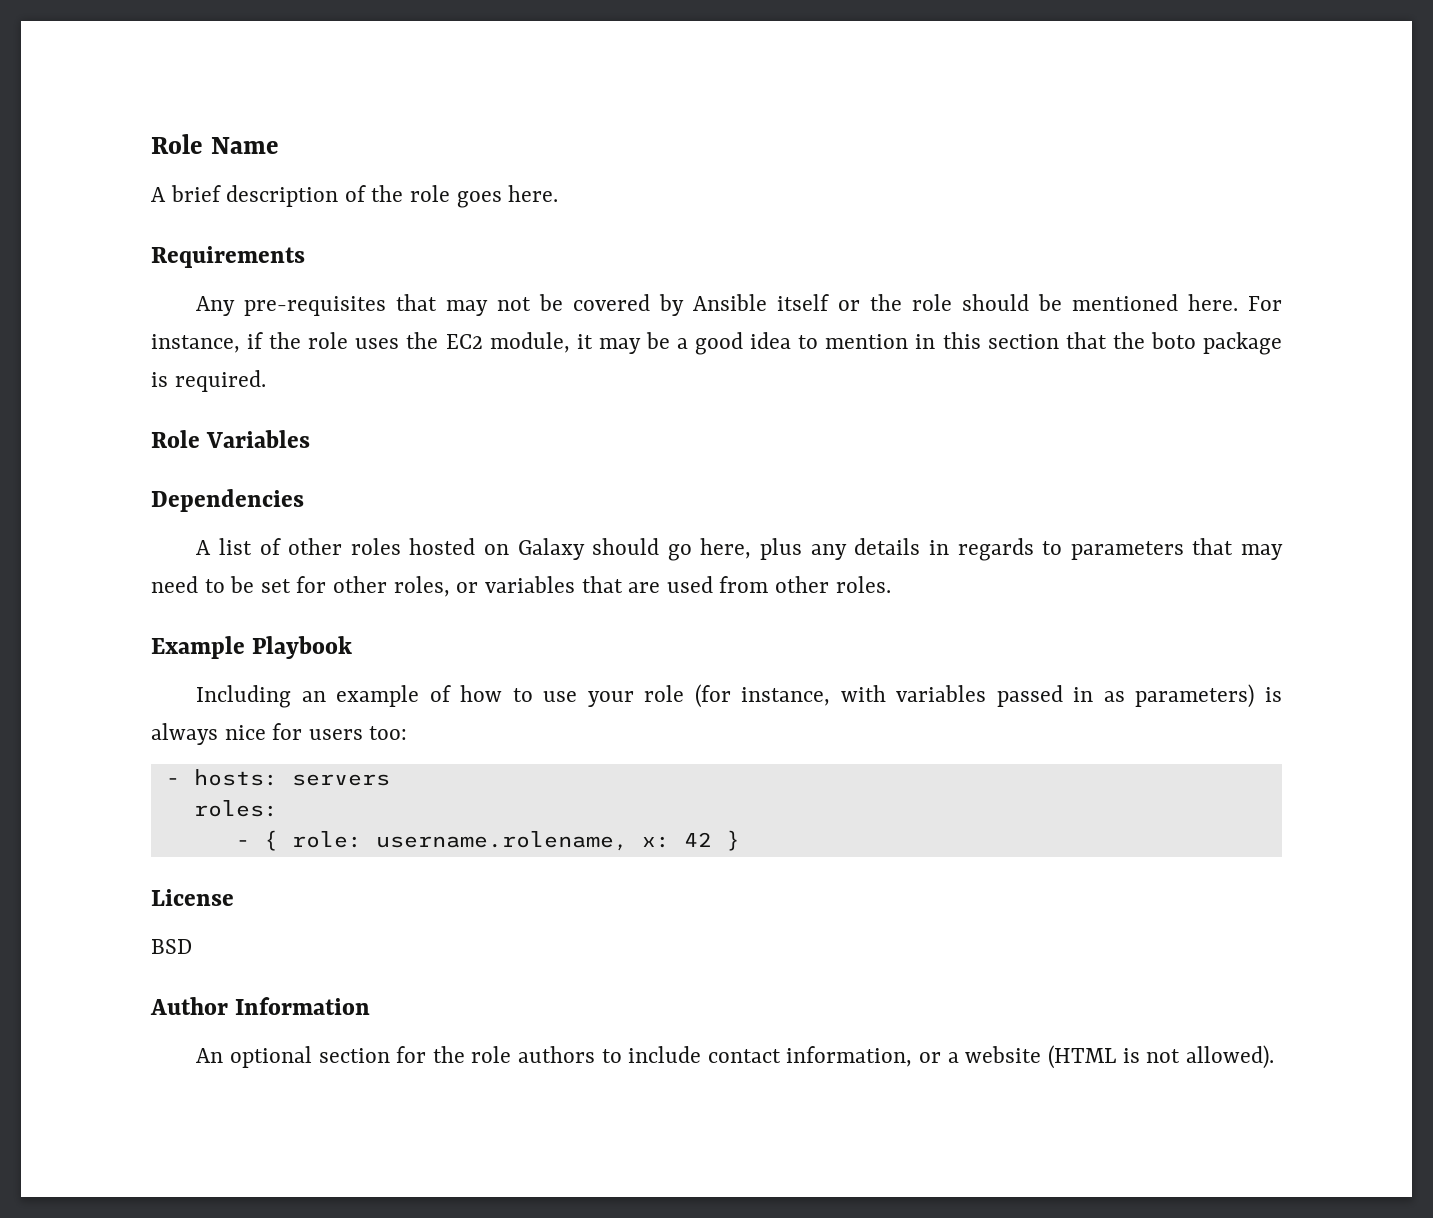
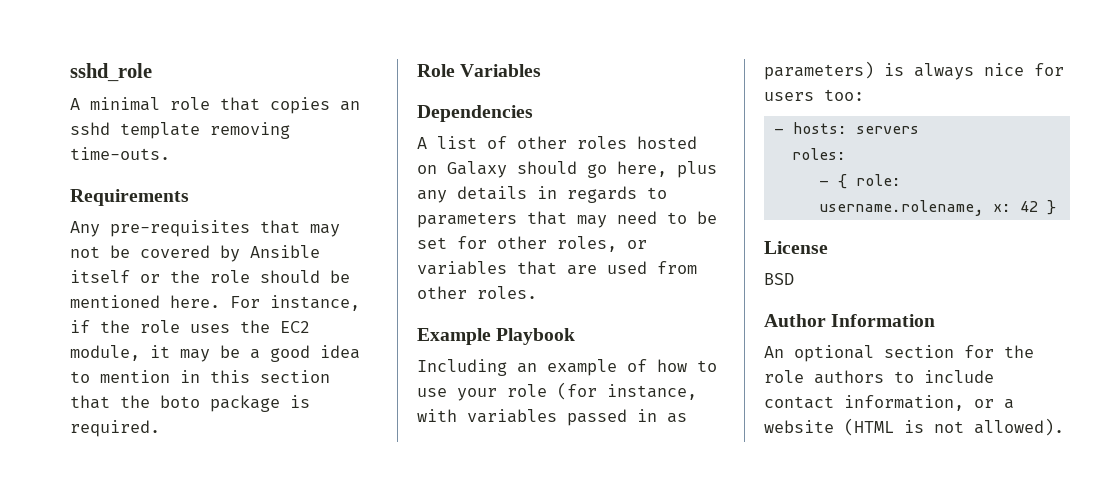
- Role Name
- A brief description of the role goes here.
+ sshd_role
+ A minimal role that copies an sshd template removing time-outs.

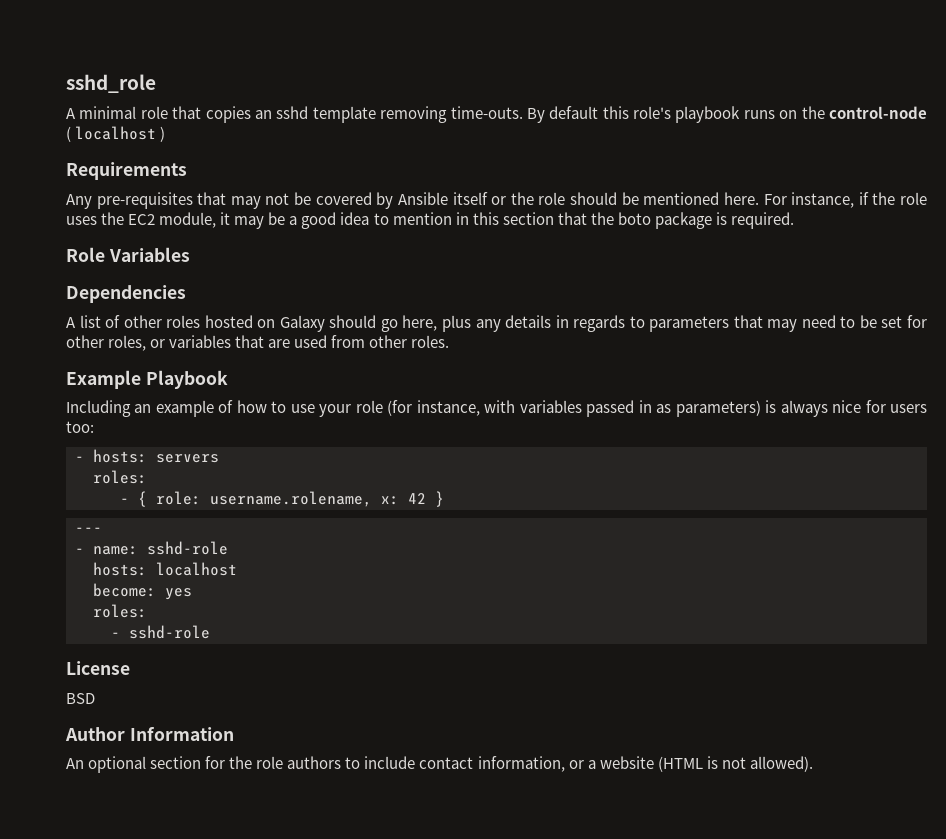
+ By default this role's playbook runs on the control-node ( localhost )
+ ---
+ - name: sshd-role
+ hosts: localhost
+ become: yes
+ roles:
+ - sshd-role

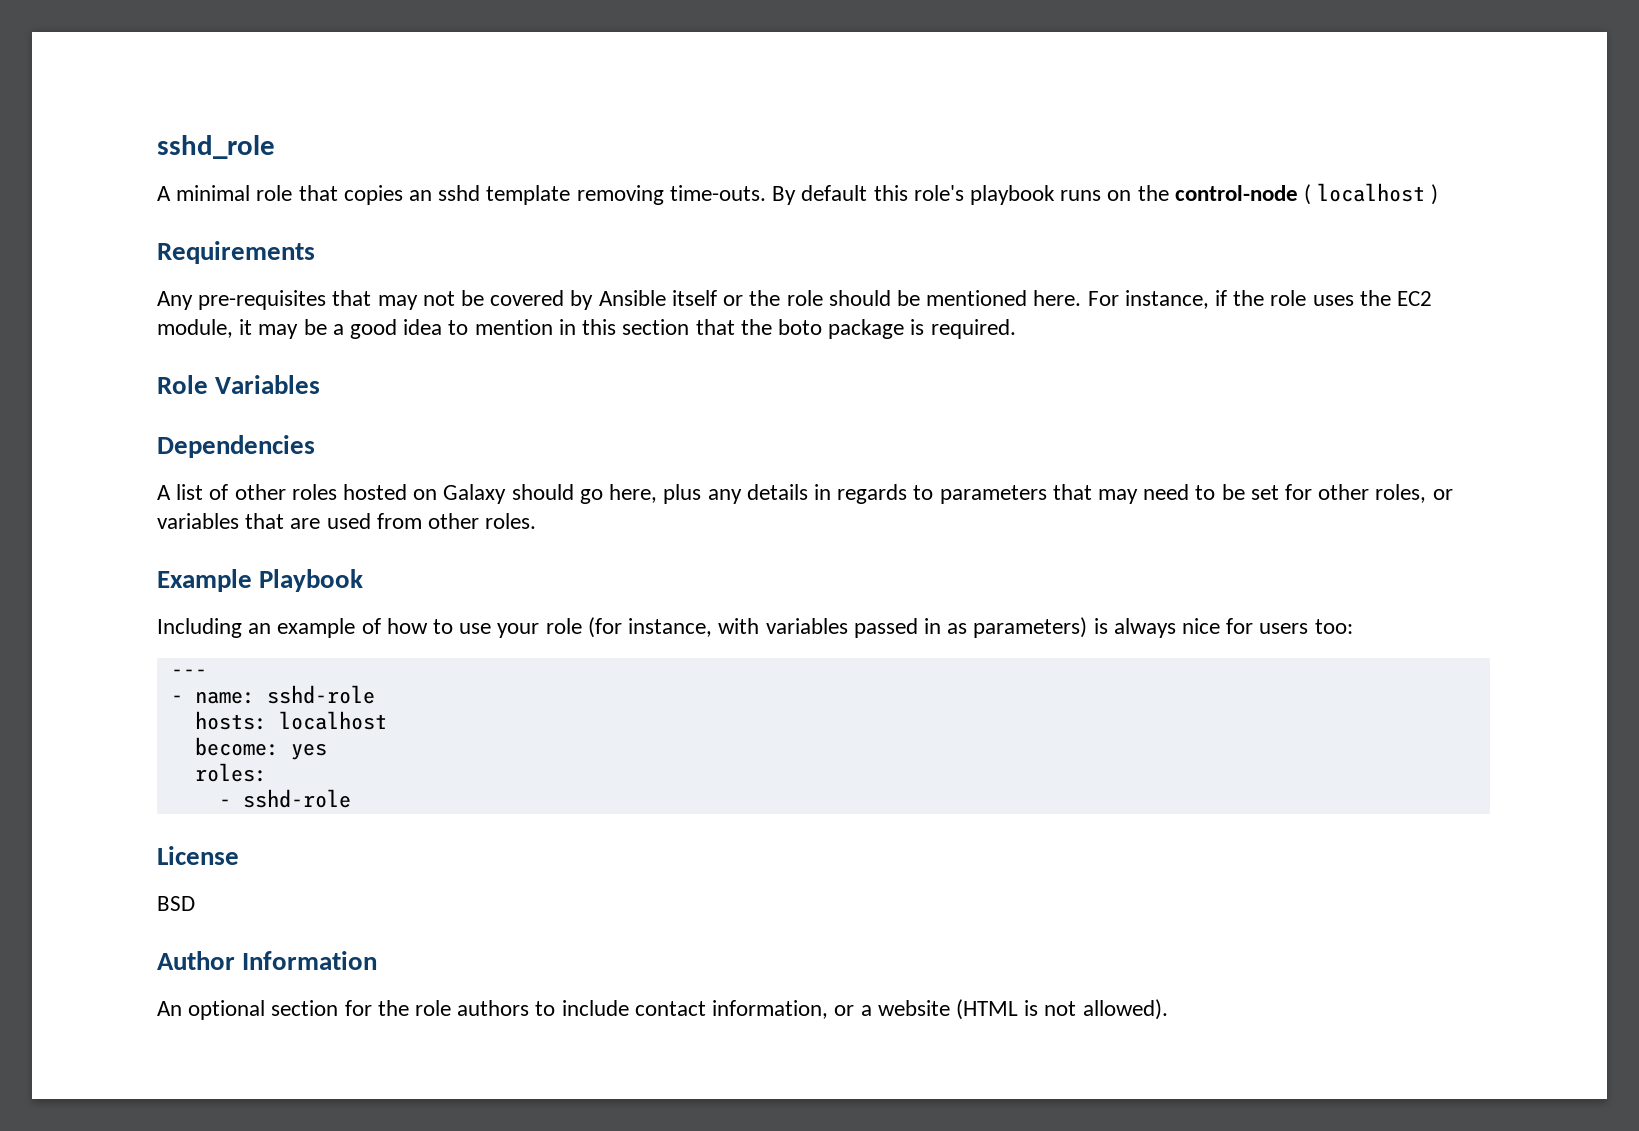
- - hosts: servers
- roles:
- - { role: username.rolename, x: 42 }

